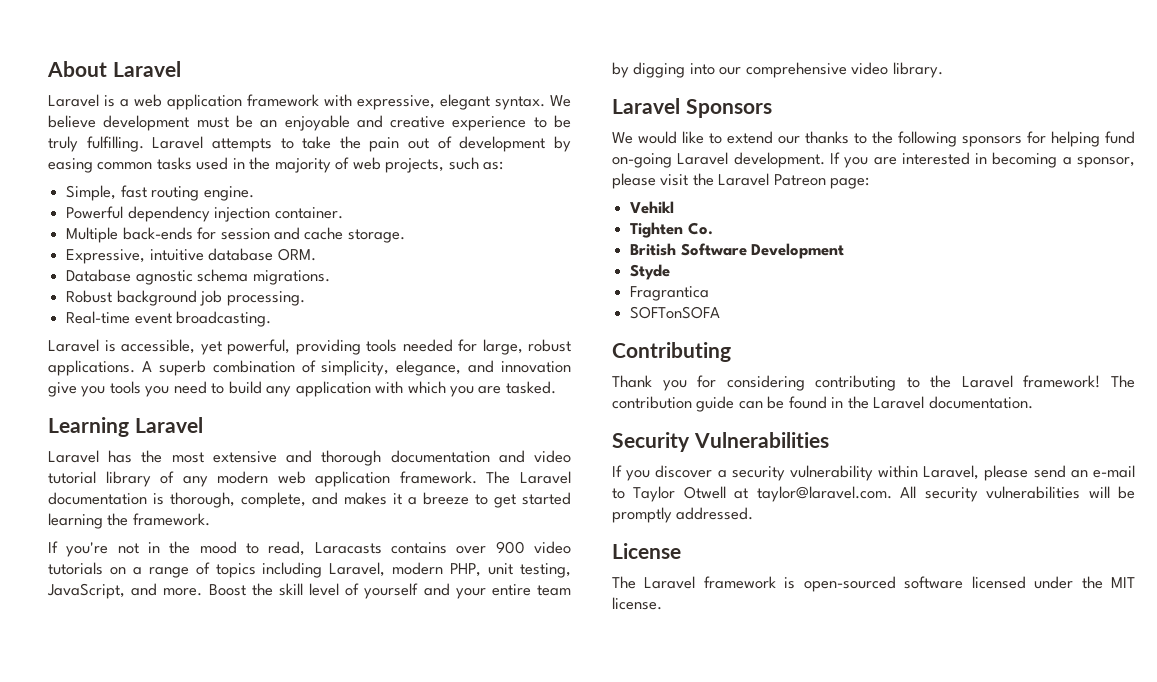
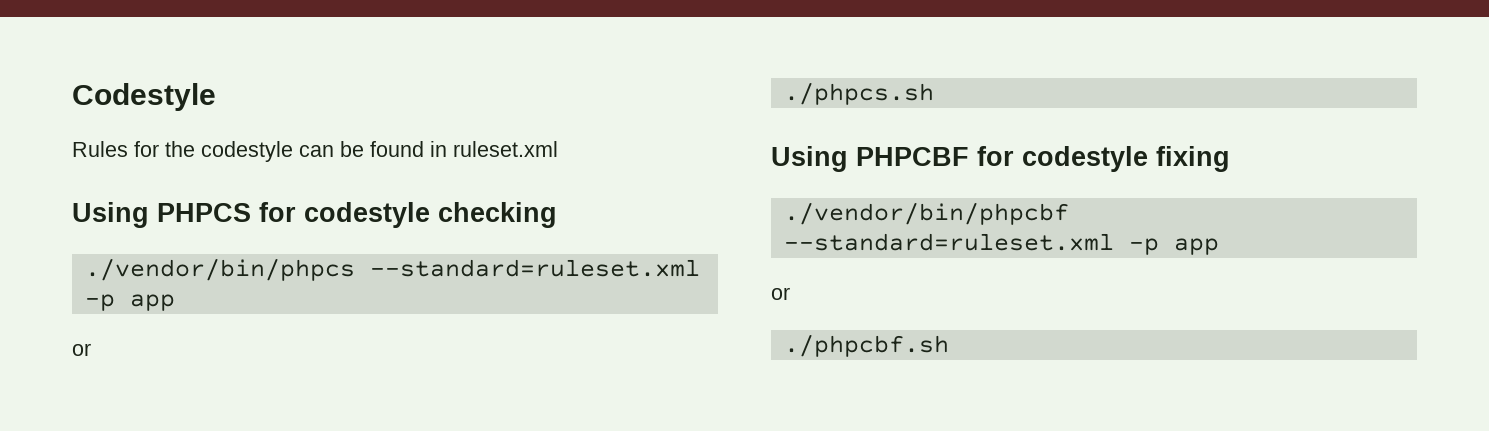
- About Laravel
- Laravel is a web application framework with expressive, elegant syntax. We believe development must be an enjoyable and creative experience to be truly fulfilling. Laravel attempts to take the pain out of development by easing common tasks used in the majority of web projects, such as:
- Simple, fast routing engine.
- Powerful dependency injection container.
- Multiple back-ends for session and cache storage.
- Expressive, intuitive database ORM.
- Database agnostic schema migrations.
- Robust background job processing.
- Real-time event broadcasting.
- Laravel is accessible, yet powerful, providing tools needed for large, robust applications. A superb combination of simplicity, elegance, and innovation give you tools you need to build any application with which you are tasked.
- Learning Laravel
- Laravel has the most extensive and thorough documentation and video tutorial library of any modern web application framework. The Laravel documentation is thorough, complete, and makes it a breeze to get started learning the framework.
- If you're not in the mood to read, Laracasts contains over 900 video tutorials on a range of topics including Laravel, modern PHP, unit testing, JavaScript, and more. Boost the skill level of yourself and your entire team by digging into our comprehensive video library.
- Laravel Sponsors
- We would like to extend our thanks to the following sponsors for helping fund on-going Laravel development. If you are interested in becoming a sponsor, please visit the Laravel Patreon page:
- Vehikl
- Tighten Co.
- British Software Development
- Styde
- Fragrantica
- SOFTonSOFA
- Contributing
- Thank you for considering contributing to the Laravel framework! The contribution guide can be found in the Laravel documentation.
- Security Vulnerabilities
- If you discover a security vulnerability within Laravel, please send an e-mail to Taylor Otwell at taylor@laravel.com. All security vulnerabilities will be promptly addressed.
- License
- The Laravel framework is open-sourced software licensed under the MIT license.
+ Codestyle
+ Rules for the codestyle can be found in ruleset.xml
+ Using PHPCS for codestyle checking
+ ./vendor/bin/phpcs --standard=ruleset.xml -p app
+ or
+ ./phpcs.sh
+ Using PHPCBF for codestyle fixing
+ ./vendor/bin/phpcbf --standard=ruleset.xml -p app
+ or
+ ./phpcbf.sh

